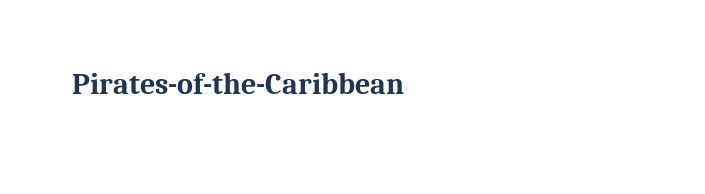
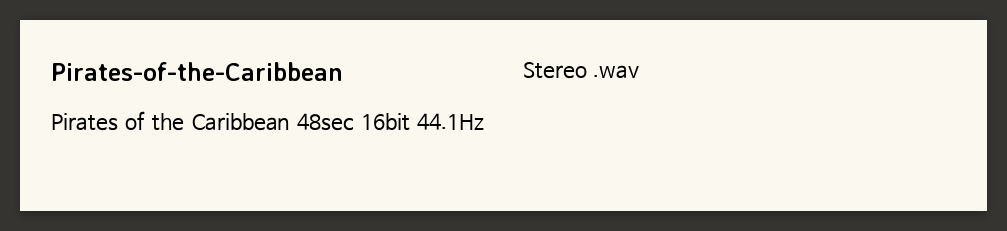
+ Pirates of the Caribbean 48sec 16bit 44.1Hz Stereo .wav

